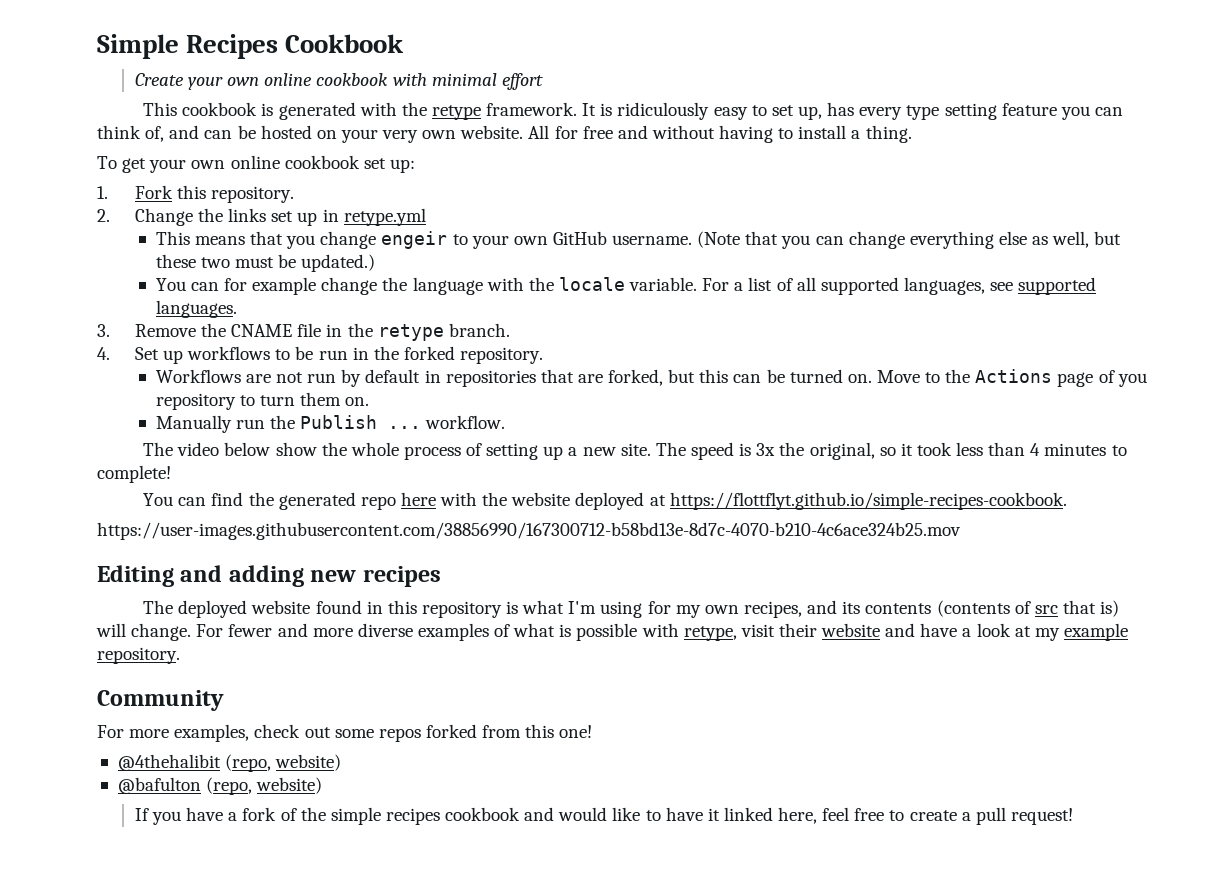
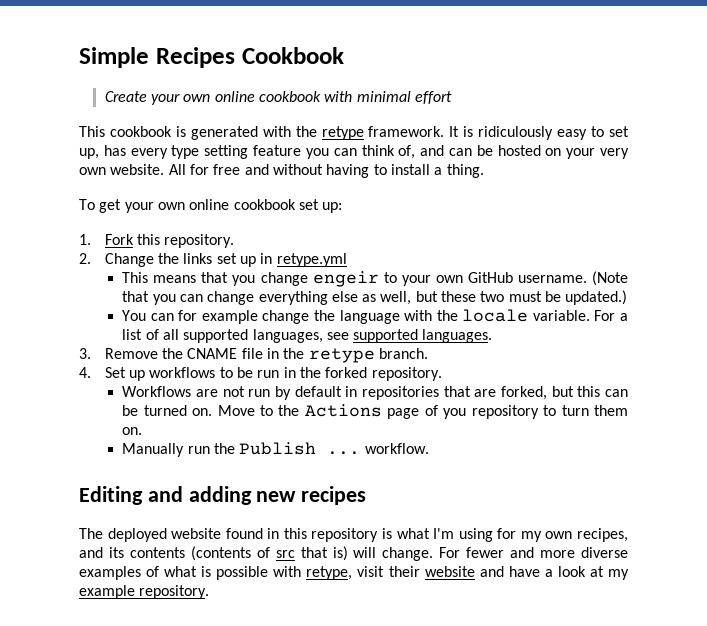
- The video below show the whole process of setting up a new site. The speed is 3x the original, so it took less than 4 minutes to complete!
- You can find the generated repo here with the website deployed at https://flottflyt.github.io/simple-recipes-cookbook.
- https://user-images.githubusercontent.com/38856990/167300712-b58bd13e-8d7c-4070-b210-4c6ace324b25.mov
- Community
- For more examples, check out some repos forked from this one!
- @4thehalibit (repo, website)
- @bafulton (repo, website)
- If you have a fork of the simple recipes cookbook and would like to have it linked here, feel free to create a pull request!

